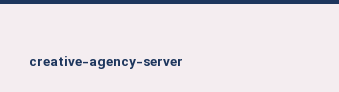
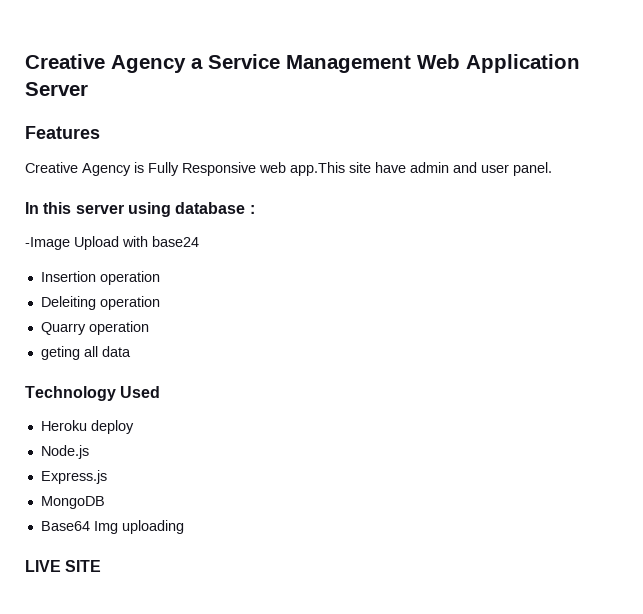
- creative-agency-server
+ Creative Agency a Service Management Web Application Server
+ Features
+ Creative Agency is Fully Responsive web app.This site have admin and user panel.
+ In this server using database :
+ -Image Upload with base24
+ Insertion operation
+ Deleiting operation
+ Quarry operation
+ geting all data
+ Technology Used
+ Heroku deploy
+ Node.js
+ Express.js
+ MongoDB
+ Base64 Img uploading
+ LIVE SITE

